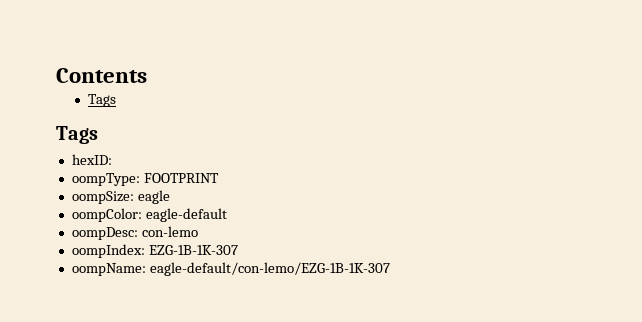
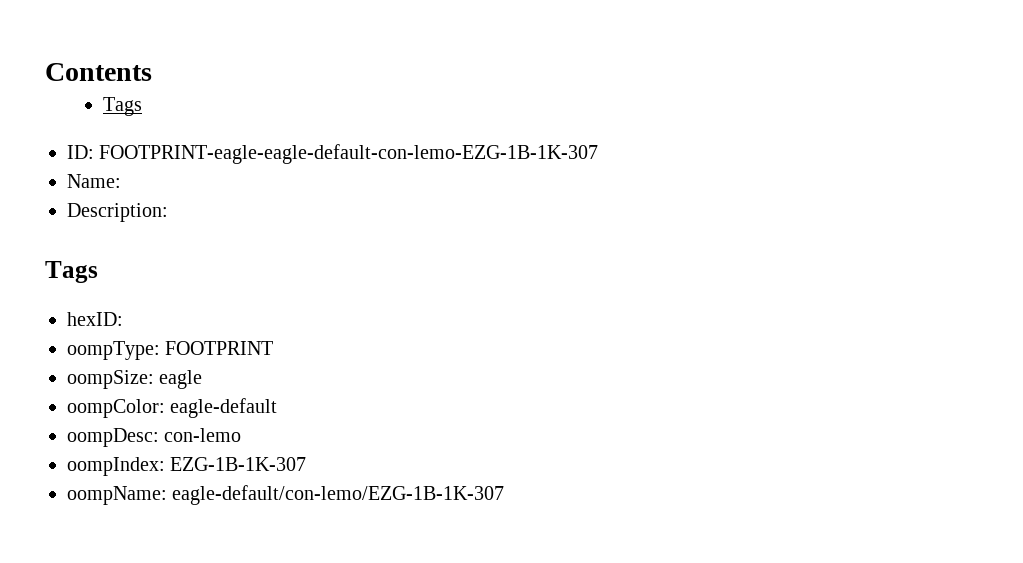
+ ID: FOOTPRINT-eagle-eagle-default-con-lemo-EZG-1B-1K-307
+ Name:
+ Description:

